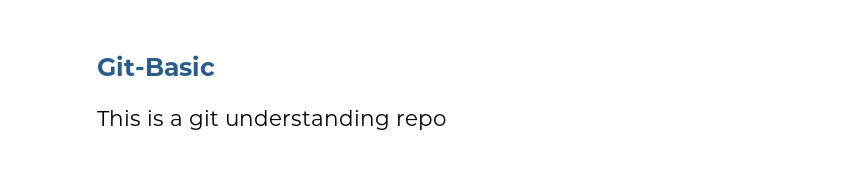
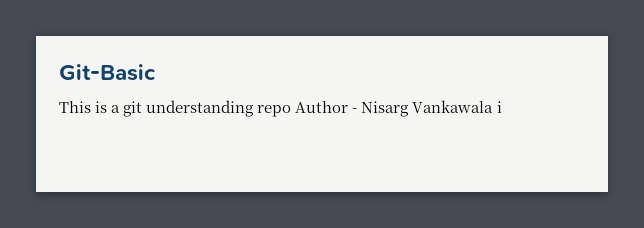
- This is a git understanding repo
+ This is a git understanding repo Author - Nisarg Vankawala i

